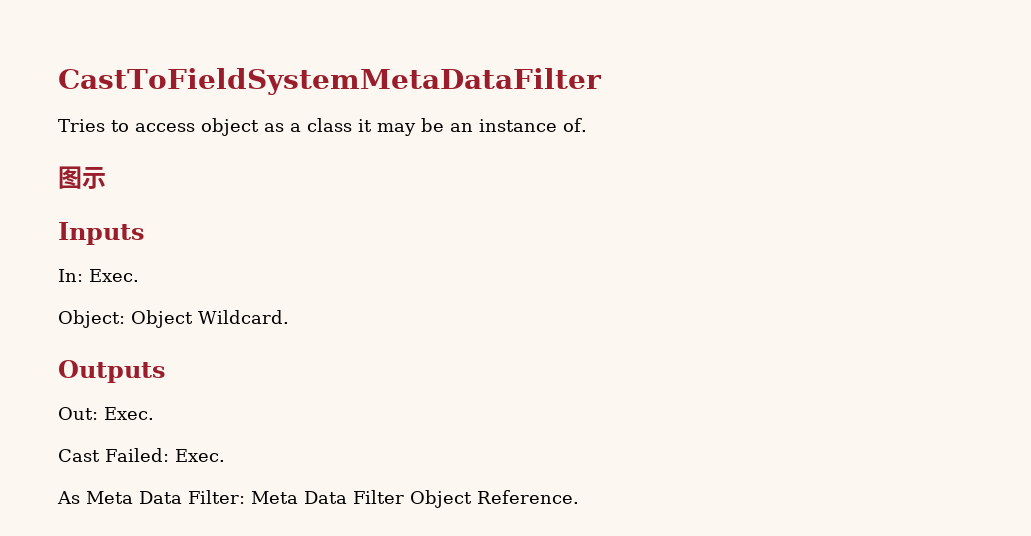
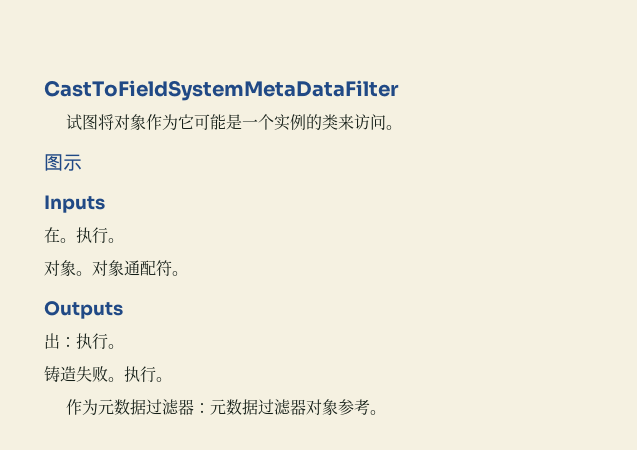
- Tries to access object as a class it may be an instance of.
+ 试图将对象作为它可能是一个实例的类来访问。
  图示
  Inputs
- In: Exec.
- Object: Object Wildcard.
+ 在。执行。
+ 对象。对象通配符。
  Outputs
- Out: Exec.
- Cast Failed: Exec.
- As Meta Data Filter: Meta Data Filter Object Reference.
+ 出：执行。
+ 铸造失败。执行。
+ 作为元数据过滤器：元数据过滤器对象参考。

